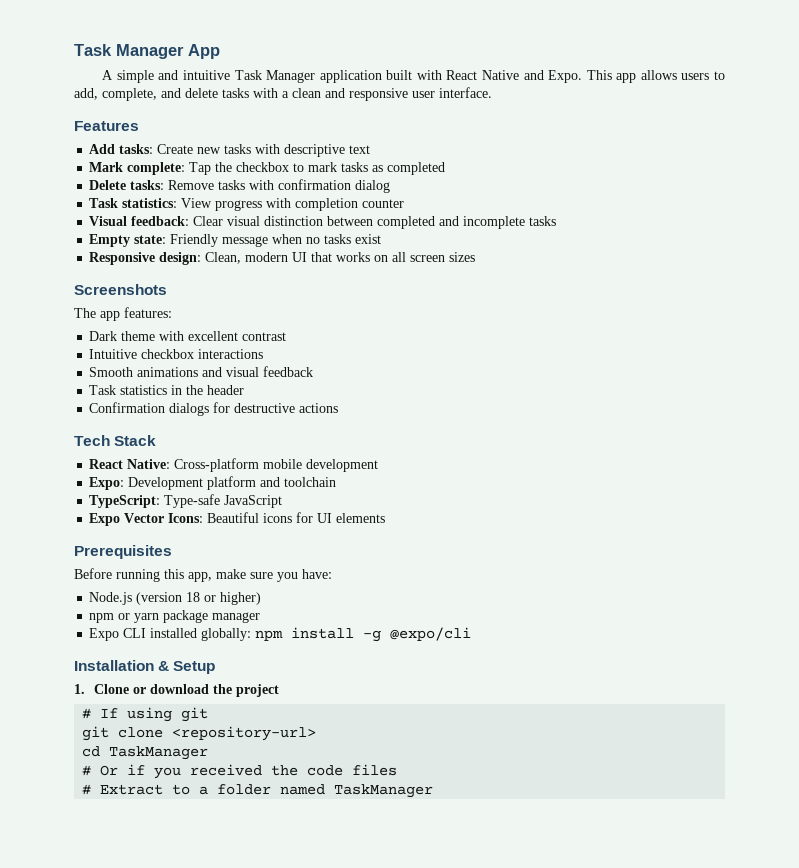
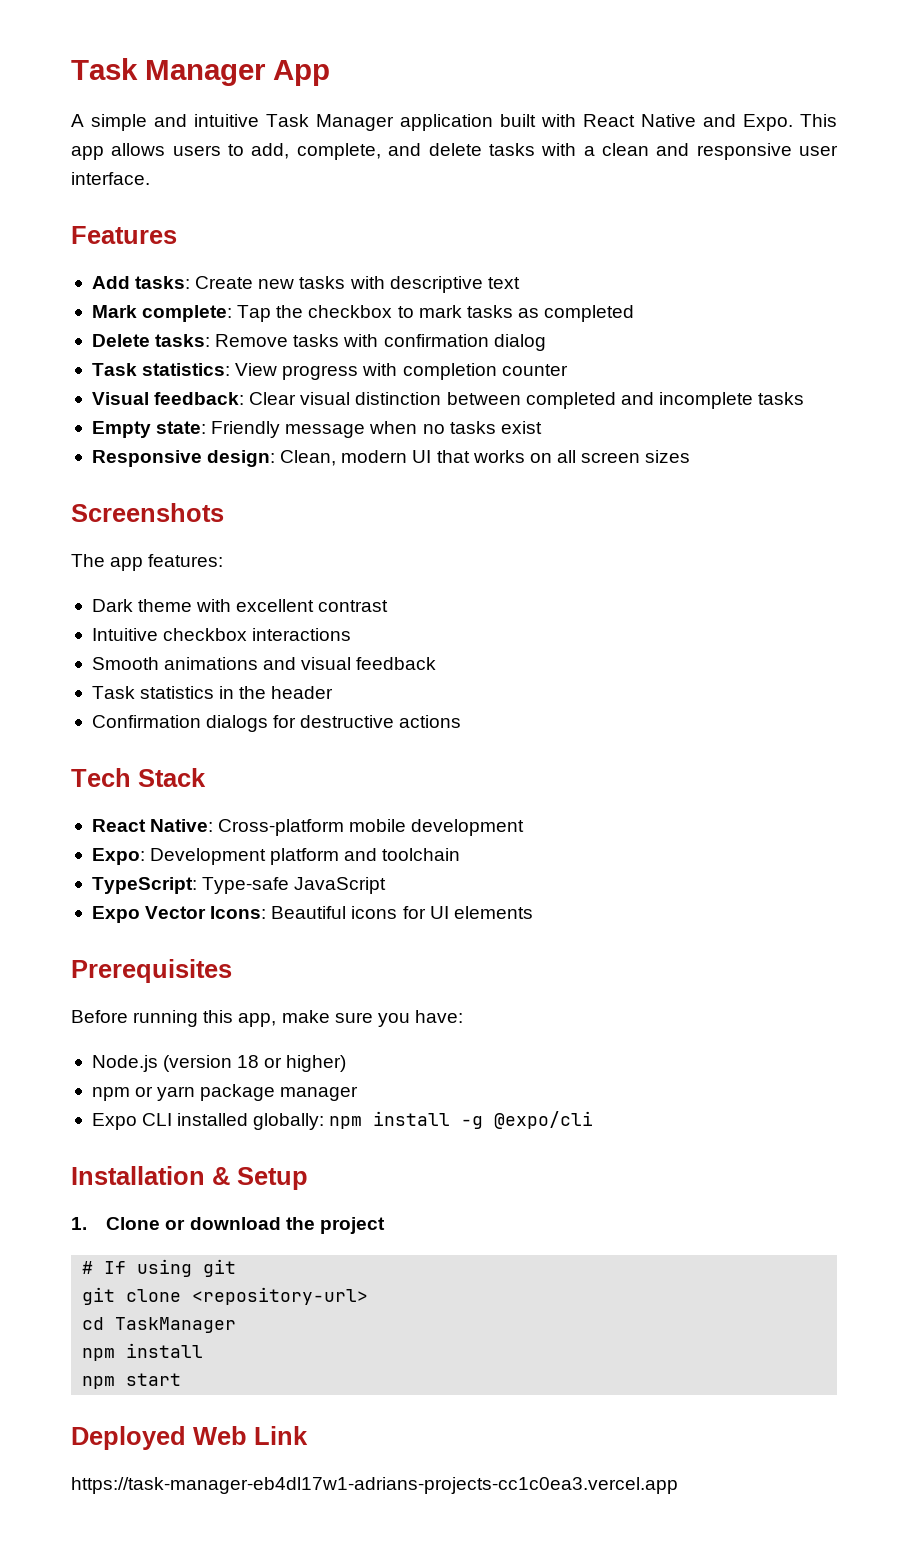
  cd TaskManager
- # Or if you received the code files
- # Extract to a folder named TaskManager
+ npm install
+ npm start
+ Deployed Web Link
+ https://task-manager-eb4dl17w1-adrians-projects-cc1c0ea3.vercel.app

